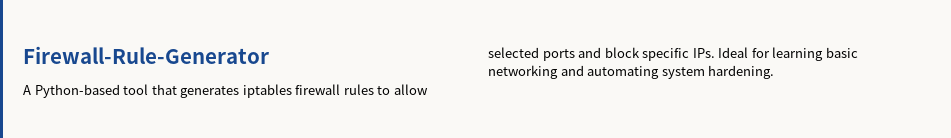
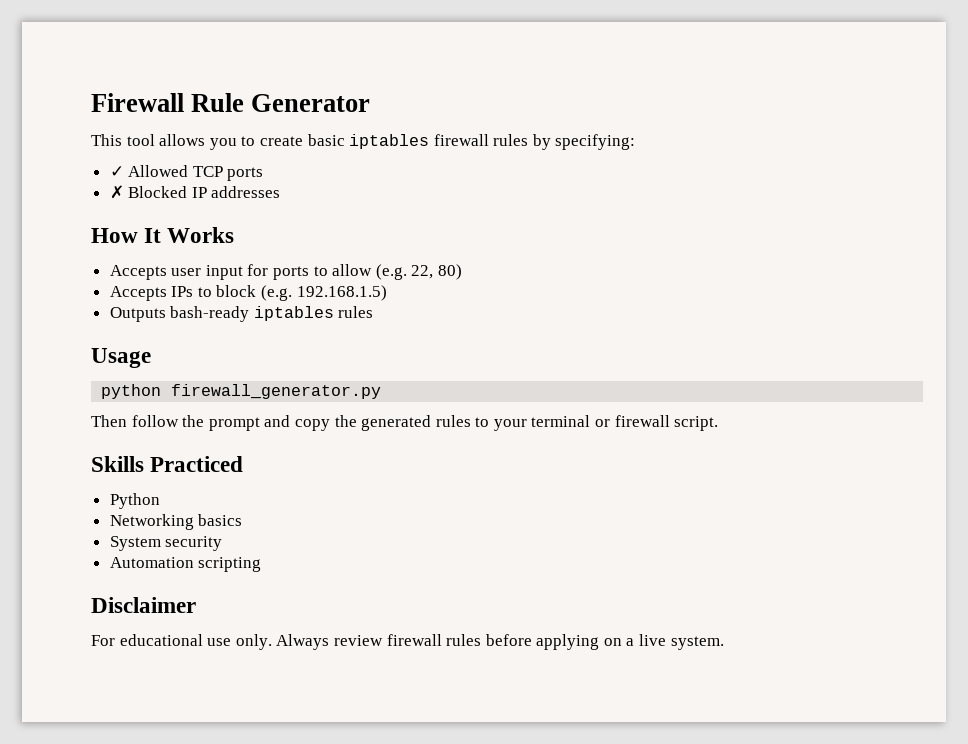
- Firewall-Rule-Generator
- A Python-based tool that generates iptables firewall rules to allow selected ports and block specific IPs. Ideal for learning basic networking and automating system hardening.
+ Firewall Rule Generator
+ This tool allows you to create basic iptables firewall rules by specifying:
+ ✓ Allowed TCP ports
+ ✗ Blocked IP addresses
+ How It Works
+ Accepts user input for ports to allow (e.g. 22, 80)
+ Accepts IPs to block (e.g. 192.168.1.5)
+ Outputs bash-ready iptables rules
+ Usage
+ python firewall_generator.py
+ Then follow the prompt and copy the generated rules to your terminal or firewall script.
+ Skills Practiced
+ Python
+ Networking basics
+ System security
+ Automation scripting
+ Disclaimer
+ For educational use only. Always review firewall rules before applying on a live system.

